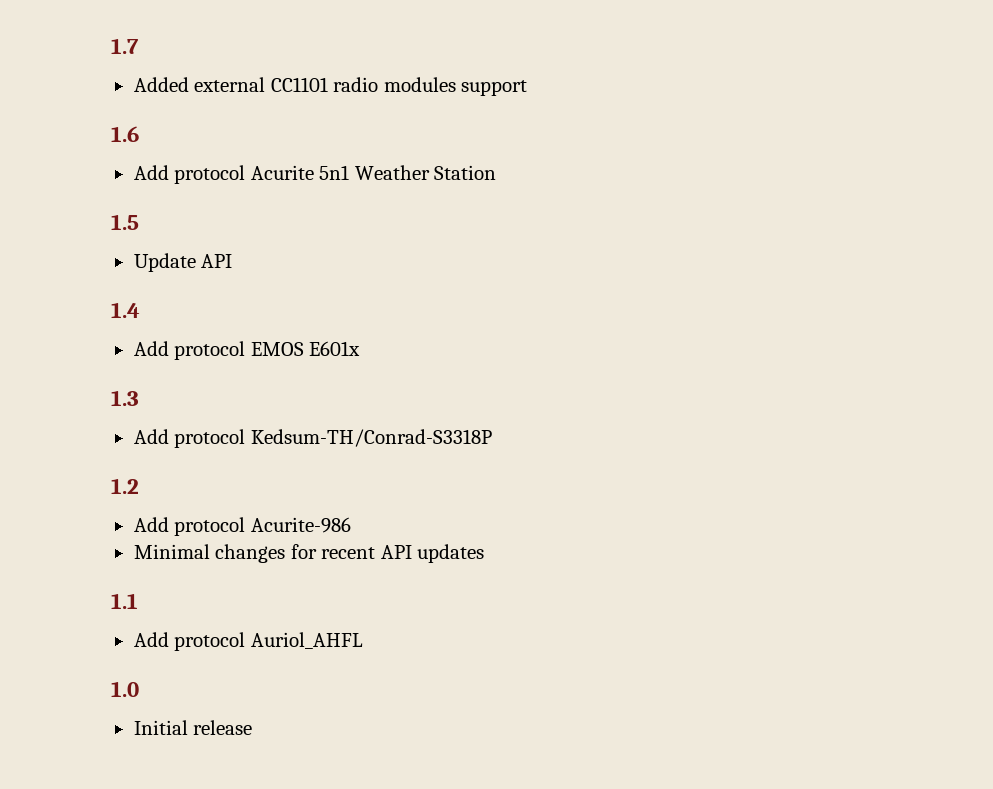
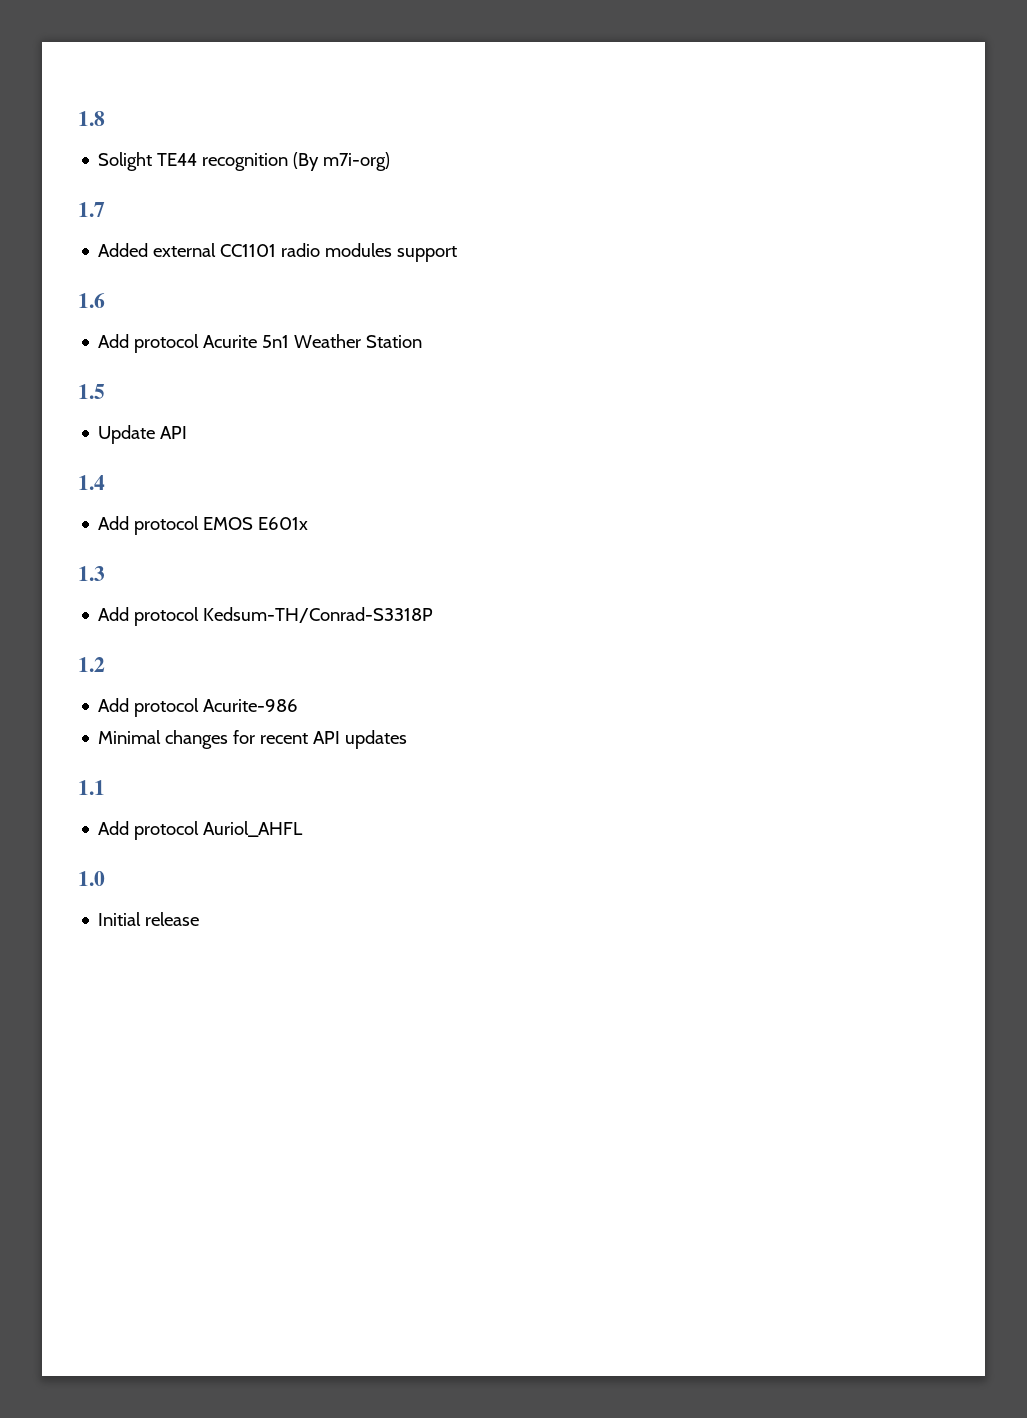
+ 1.8
+ Solight TE44 recognition (By m7i-org)

